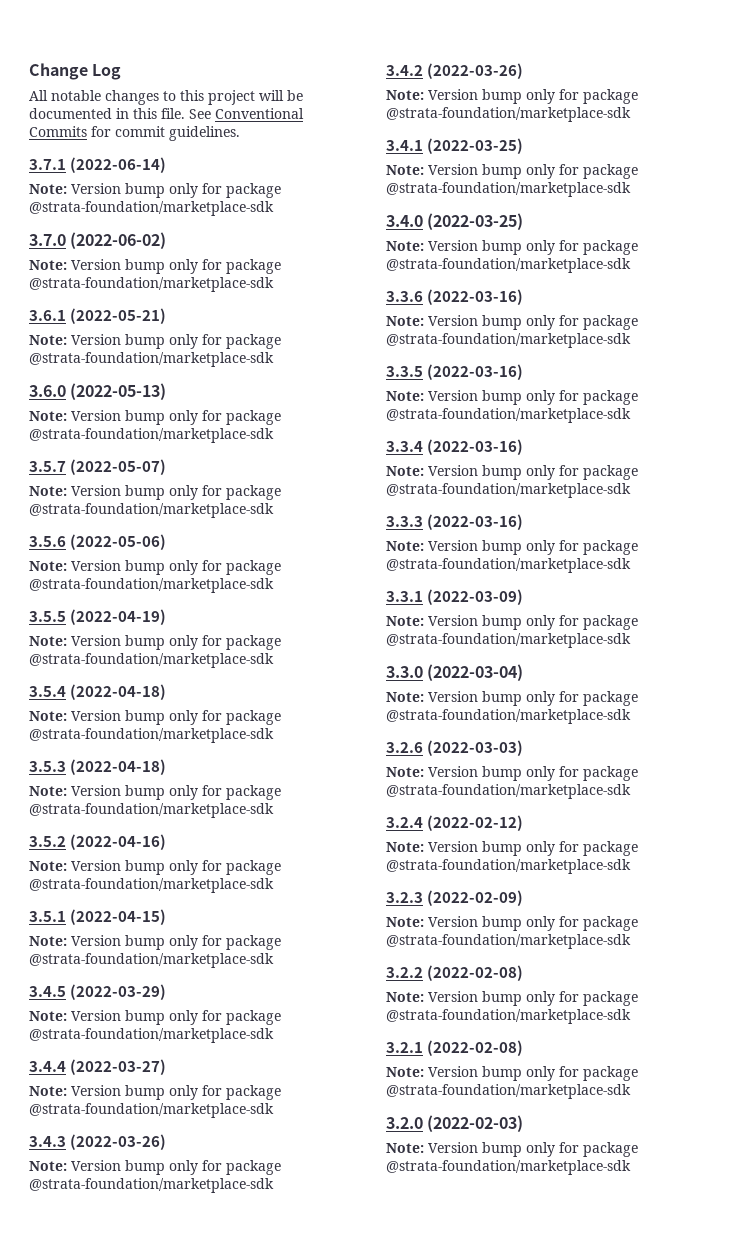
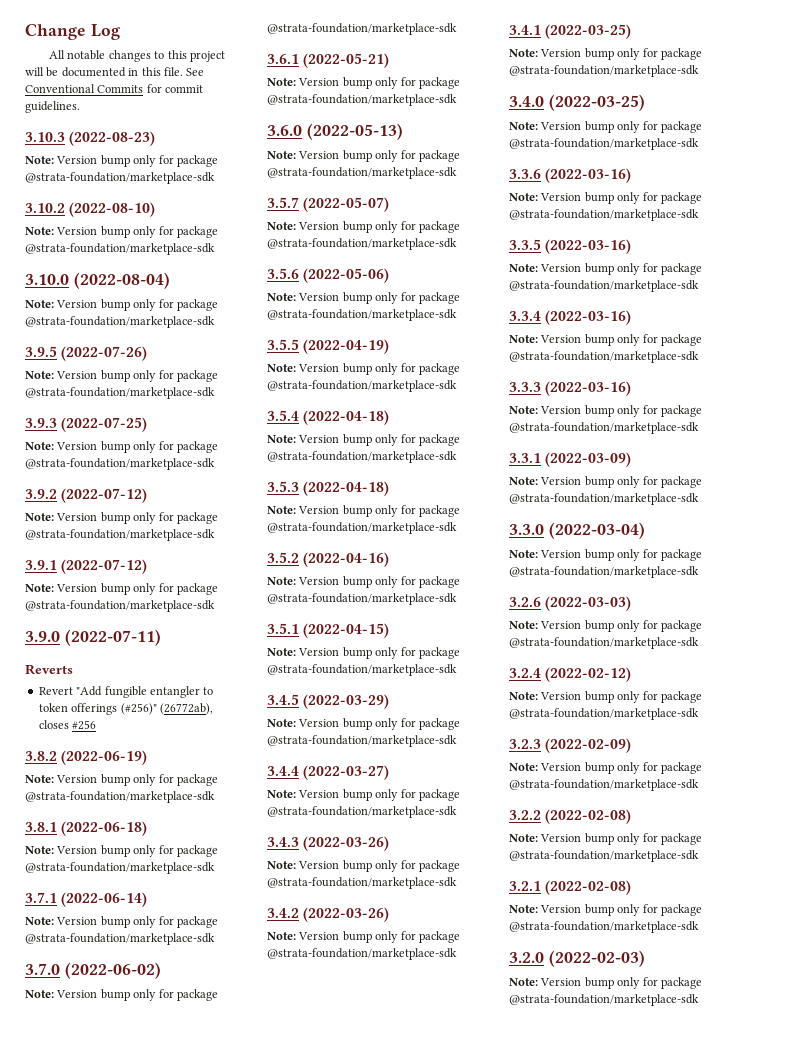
+ 3.10.3 (2022-08-23)
+ Note: Version bump only for package @strata-foundation/marketplace-sdk
+ 3.10.2 (2022-08-10)
+ Note: Version bump only for package @strata-foundation/marketplace-sdk
+ 3.10.0 (2022-08-04)
+ Note: Version bump only for package @strata-foundation/marketplace-sdk
+ 3.9.5 (2022-07-26)
+ Note: Version bump only for package @strata-foundation/marketplace-sdk
+ 3.9.3 (2022-07-25)
+ Note: Version bump only for package @strata-foundation/marketplace-sdk
+ 3.9.2 (2022-07-12)
+ Note: Version bump only for package @strata-foundation/marketplace-sdk
+ 3.9.1 (2022-07-12)
+ Note: Version bump only for package @strata-foundation/marketplace-sdk
+ 3.9.0 (2022-07-11)
+ Reverts
+ Revert "Add fungible entangler to token offerings (#256)" (26772ab), closes #256
+ 3.8.2 (2022-06-19)
+ Note: Version bump only for package @strata-foundation/marketplace-sdk
+ 3.8.1 (2022-06-18)
+ Note: Version bump only for package @strata-foundation/marketplace-sdk

